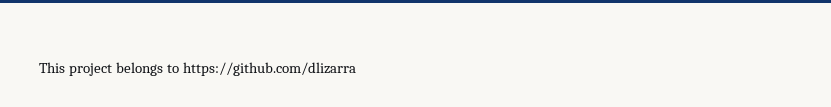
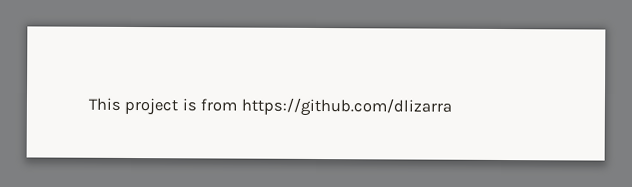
- This project belongs to https://github.com/dlizarra
+ This project is from https://github.com/dlizarra

